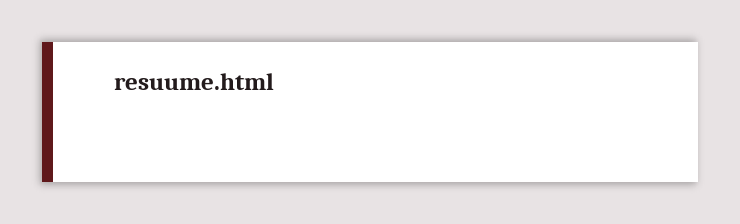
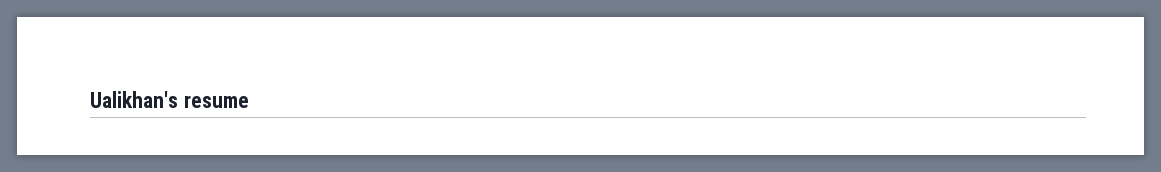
- resuume.html
+ Ualikhan's resume

